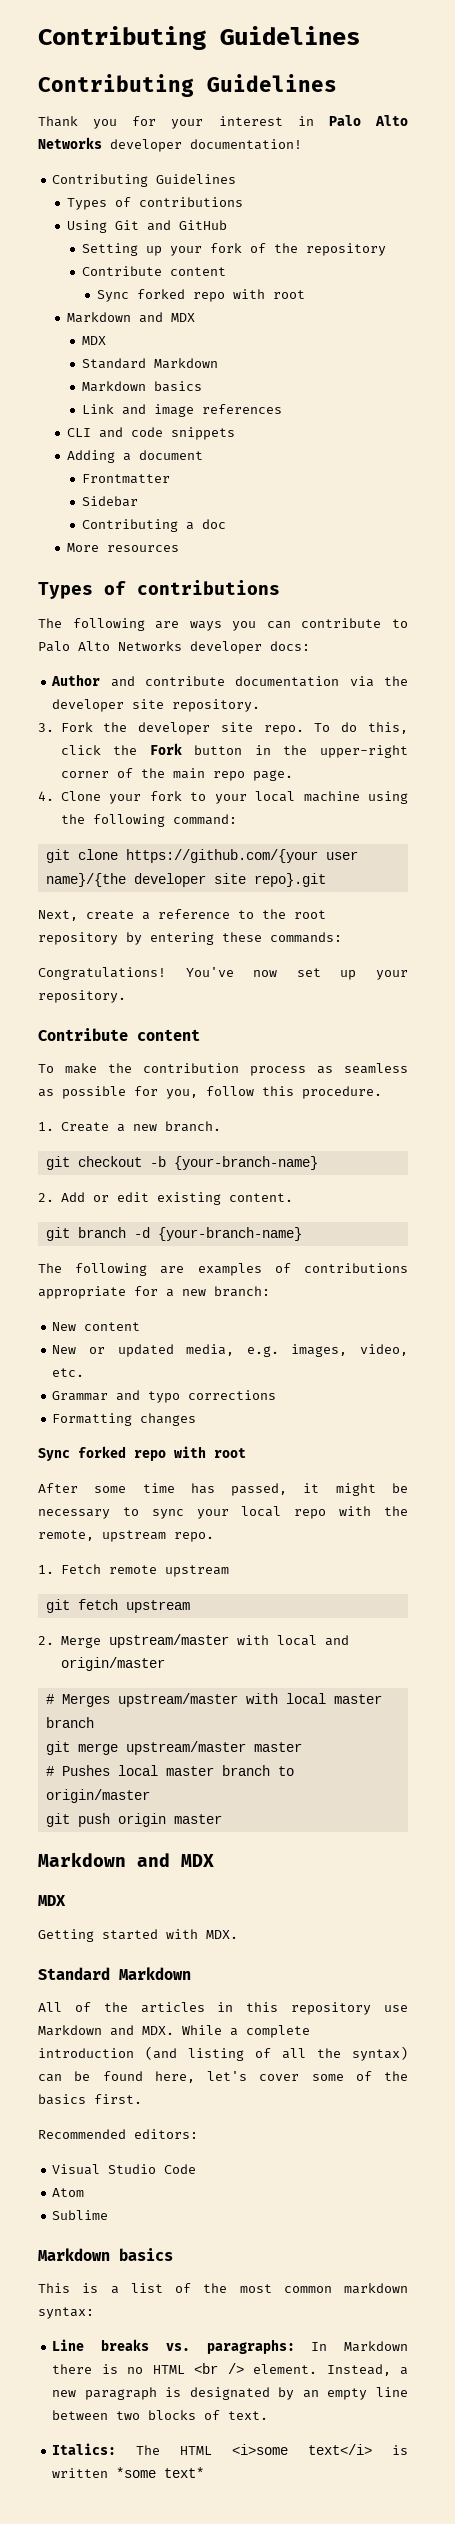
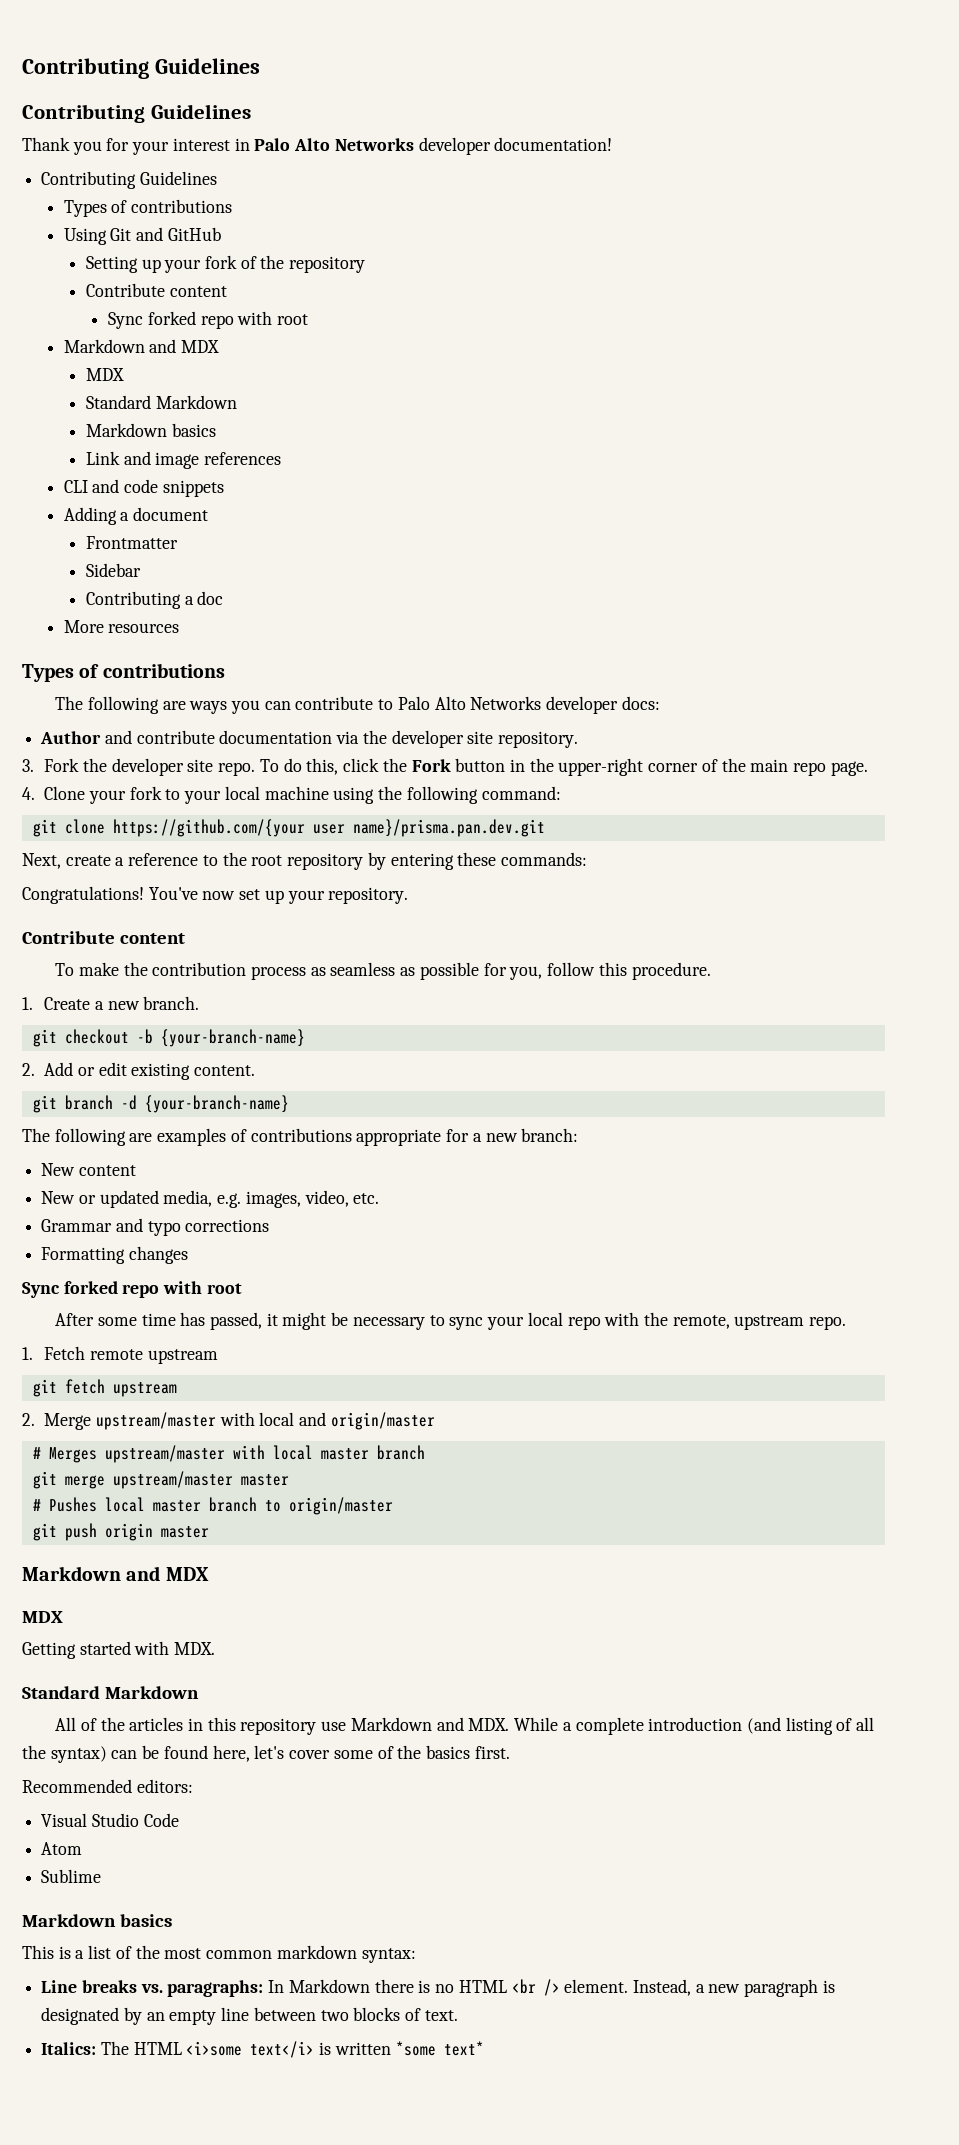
- git clone https://github.com/{your user name}/{the developer site repo}.git
+ git clone https://github.com/{your user name}/prisma.pan.dev.git

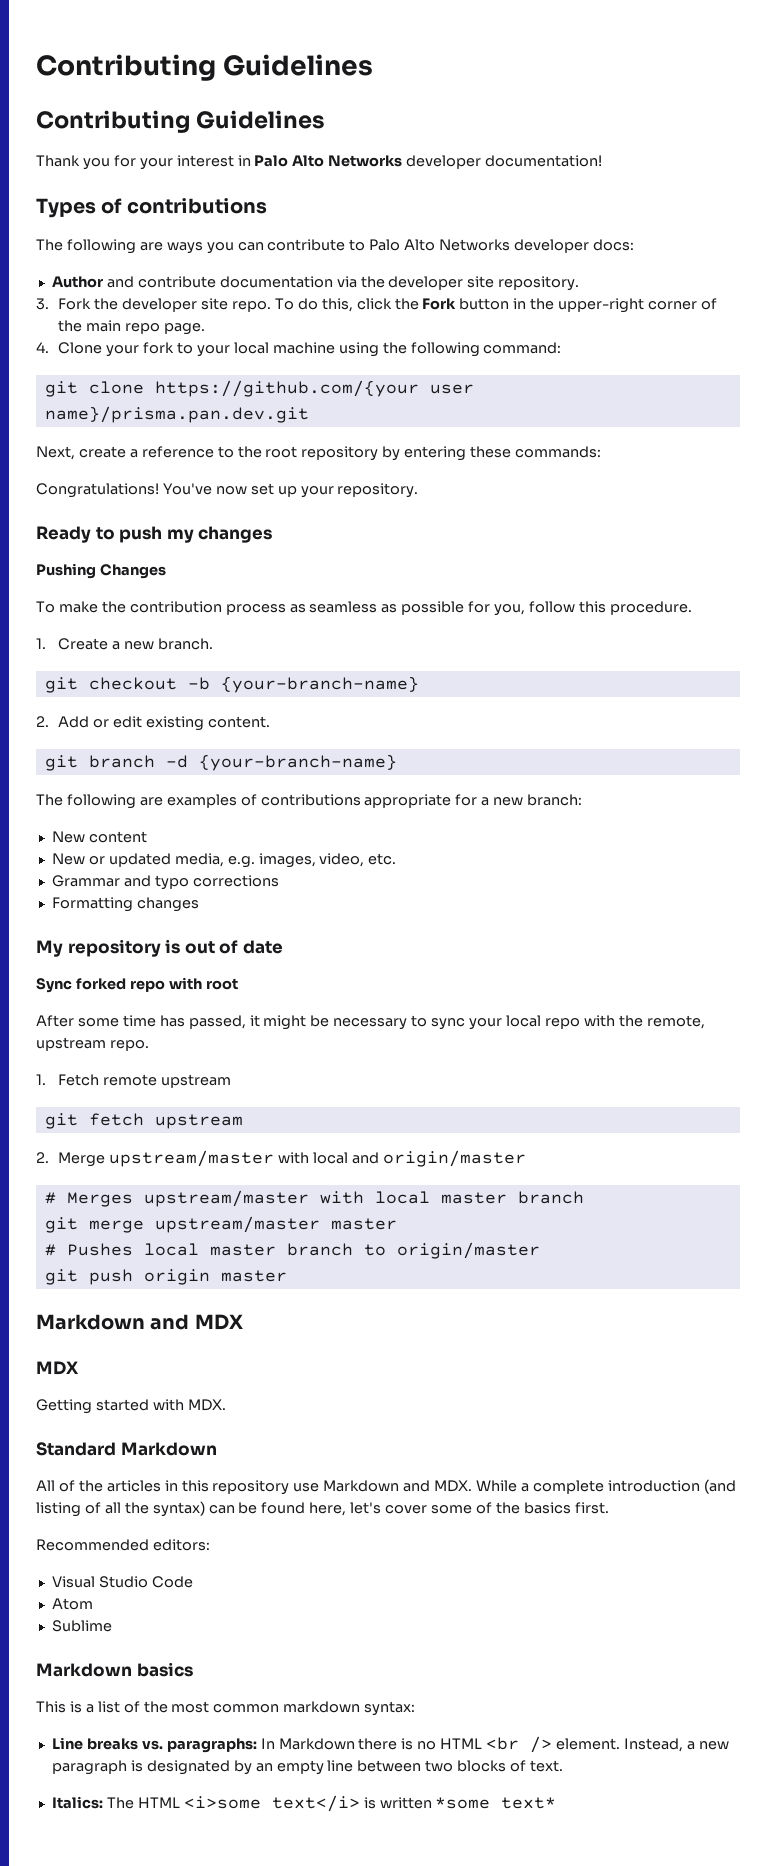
  Thank you for your interest in Palo Alto Networks developer documentation!
- Contributing Guidelines
- Types of contributions
- Using Git and GitHub
- Setting up your fork of the repository
- Contribute content
- Sync forked repo with root
- Markdown and MDX
- MDX
- Standard Markdown
- Markdown basics
- Link and image references
- CLI and code snippets
- Adding a document
- Frontmatter
- Sidebar
- Contributing a doc
- More resources
  You've now set up your repository.
- Contribute content
+ Ready to push my changes
+ Pushing Changes
+ My repository is out of date

